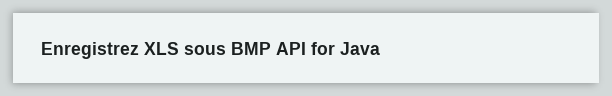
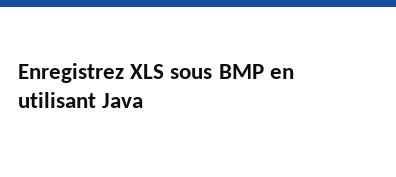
- Enregistrez XLS sous BMP API for Java
+ Enregistrez XLS sous BMP en utilisant Java

